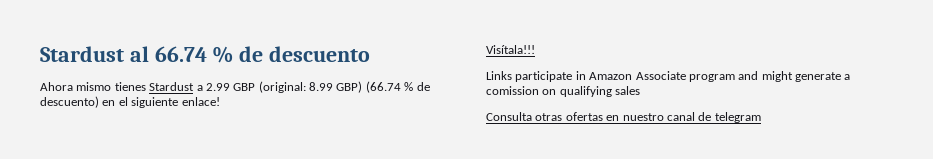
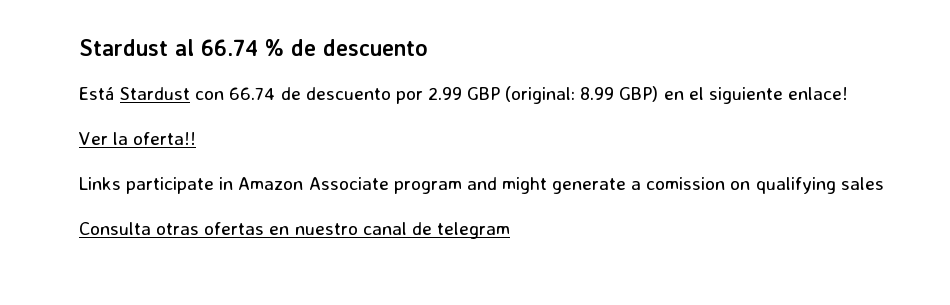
- Ahora mismo tienes Stardust a 2.99 GBP (original: 8.99 GBP) (66.74 % de descuento) en el siguiente enlace!
+ Está Stardust con 66.74 de descuento por 2.99 GBP (original: 8.99 GBP) en el siguiente enlace!
- Visítala!!!
+ Ver la oferta!!

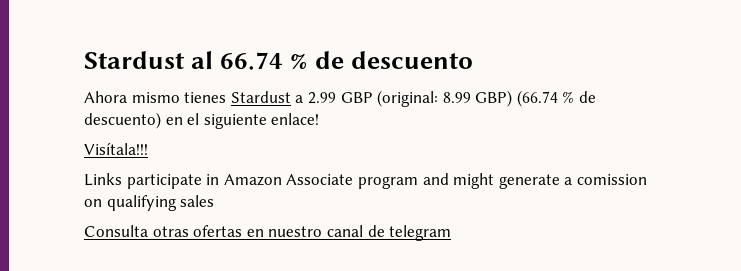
- Está Stardust con 66.74 de descuento por 2.99 GBP (original: 8.99 GBP) en el siguiente enlace!
+ Ahora mismo tienes Stardust a 2.99 GBP (original: 8.99 GBP) (66.74 % de descuento) en el siguiente enlace!
- Ver la oferta!!
+ Visítala!!!

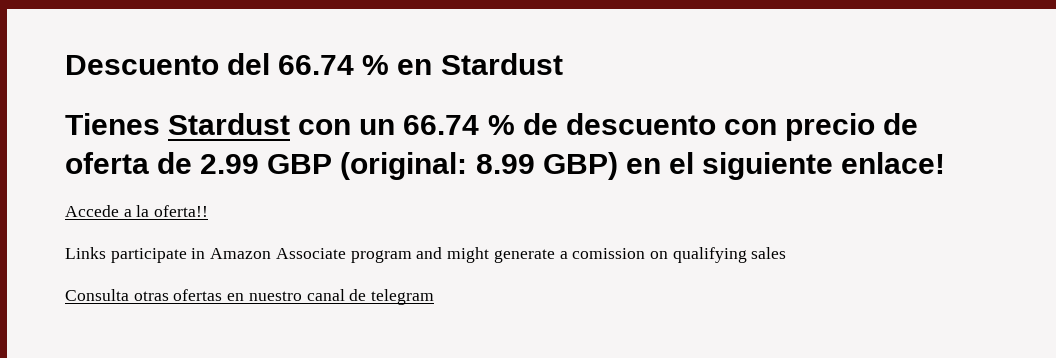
- Stardust al 66.74 % de descuento
- Ahora mismo tienes Stardust a 2.99 GBP (original: 8.99 GBP) (66.74 % de descuento) en el siguiente enlace!
+ Descuento del 66.74 % en Stardust
+ Tienes Stardust con un 66.74 % de descuento con precio de oferta de 2.99 GBP (original: 8.99 GBP) en el siguiente enlace!
- Visítala!!!
+ Accede a la oferta!!

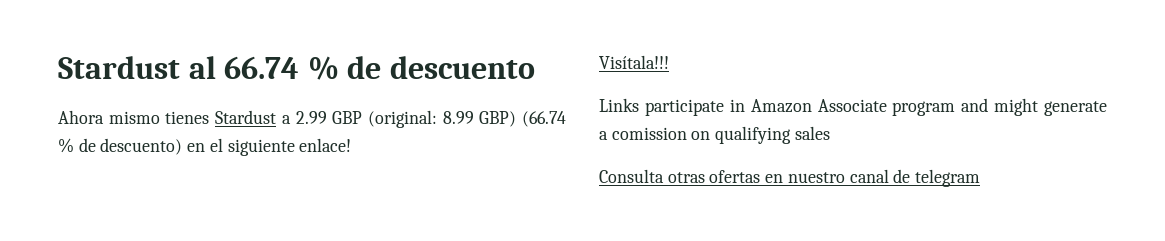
- Descuento del 66.74 % en Stardust
- Tienes Stardust con un 66.74 % de descuento con precio de oferta de 2.99 GBP (original: 8.99 GBP) en el siguiente enlace!
+ Stardust al 66.74 % de descuento
+ Ahora mismo tienes Stardust a 2.99 GBP (original: 8.99 GBP) (66.74 % de descuento) en el siguiente enlace!
- Accede a la oferta!!
+ Visítala!!!

